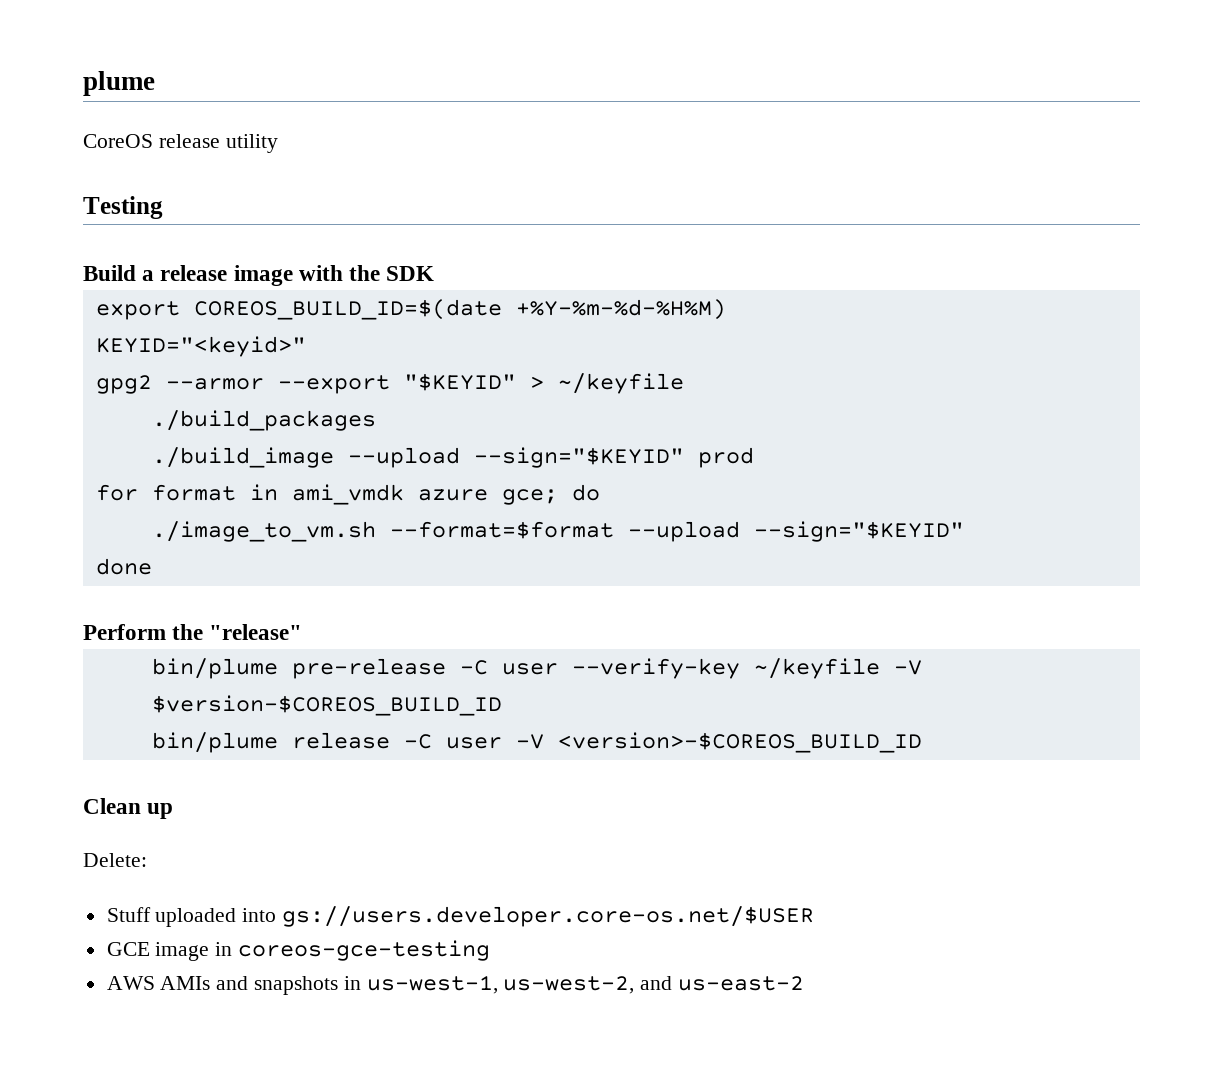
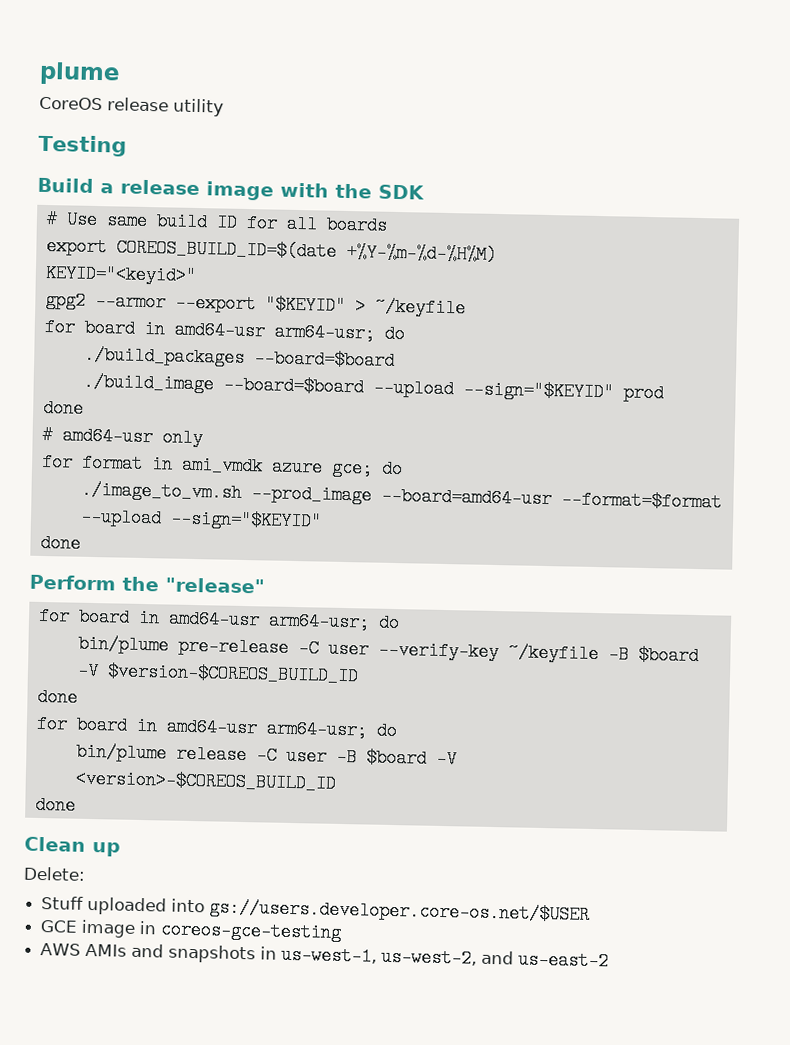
+ # Use same build ID for all boards
  gpg2 --armor --export "$KEYID" > ~/keyfile
+ for board in amd64-usr arm64-usr; do
- ./build_packages
+ ./build_packages --board=$board
- ./build_image --upload --sign="$KEYID" prod
+ ./build_image --board=$board --upload --sign="$KEYID" prod
+ done
+ # amd64-usr only
- ./image_to_vm.sh --format=$format --upload --sign="$KEYID"
+ ./image_to_vm.sh --prod_image --board=amd64-usr --format=$format --upload --sign="$KEYID"
  Perform the "release"
+ for board in amd64-usr arm64-usr; do
- bin/plume pre-release -C user --verify-key ~/keyfile -V $version-$COREOS_BUILD_ID
+ bin/plume pre-release -C user --verify-key ~/keyfile -B $board -V $version-$COREOS_BUILD_ID
+ done
+ for board in amd64-usr arm64-usr; do
- bin/plume release -C user -V <version>-$COREOS_BUILD_ID
+ bin/plume release -C user -B $board -V <version>-$COREOS_BUILD_ID
+ done

